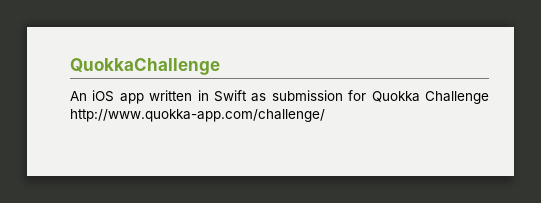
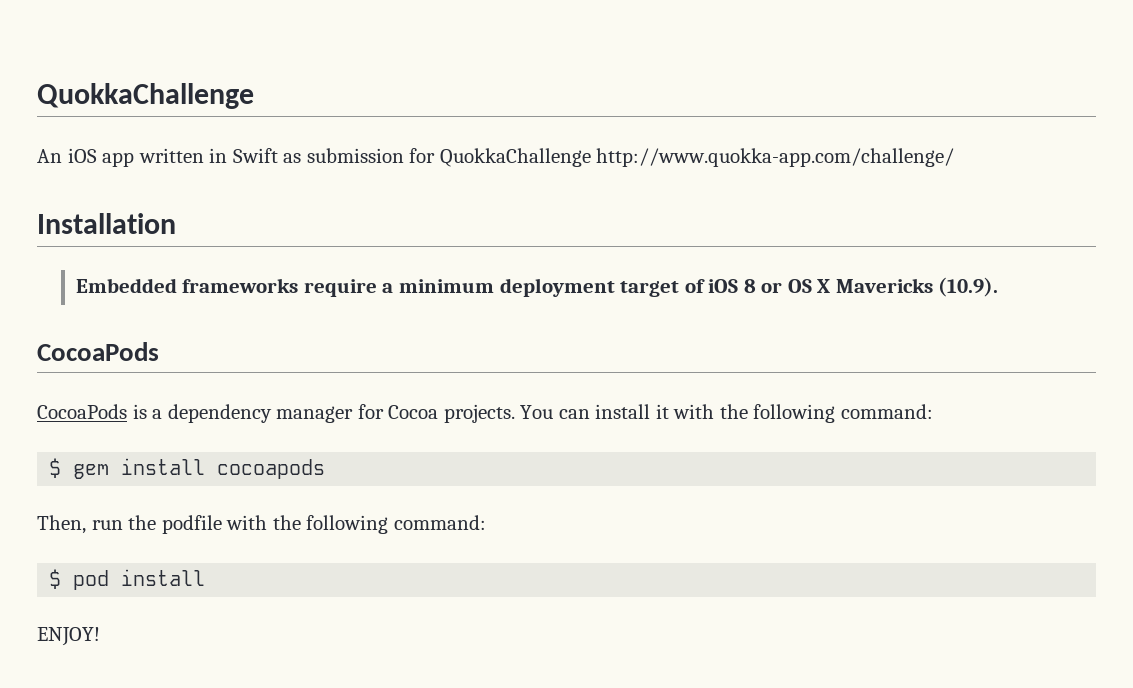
- An iOS app written in Swift as submission for Quokka Challenge http://www.quokka-app.com/challenge/
+ An iOS app written in Swift as submission for QuokkaChallenge http://www.quokka-app.com/challenge/
+ Installation
+ Embedded frameworks require a minimum deployment target of iOS 8 or OS X Mavericks (10.9).
+ CocoaPods
+ CocoaPods is a dependency manager for Cocoa projects. You can install it with the following command:
+ $ gem install cocoapods
+ Then, run the podfile with the following command:
+ $ pod install
+ ENJOY!

